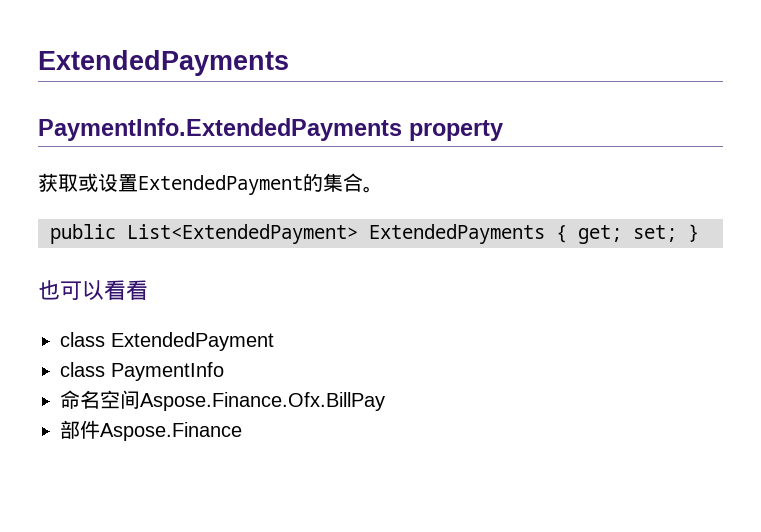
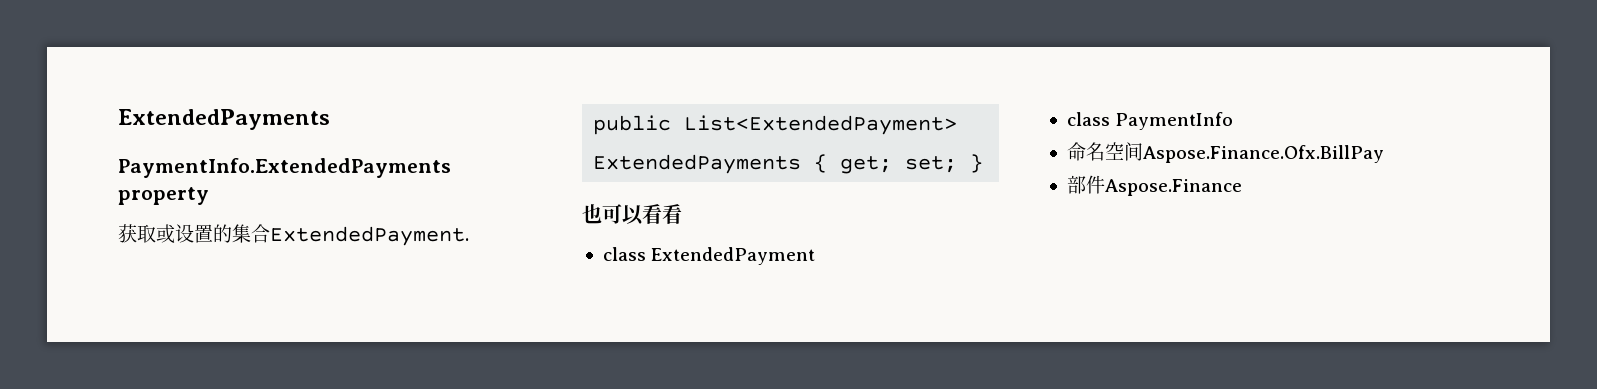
- 获取或设置ExtendedPayment的集合。
+ 获取或设置的集合ExtendedPayment.

